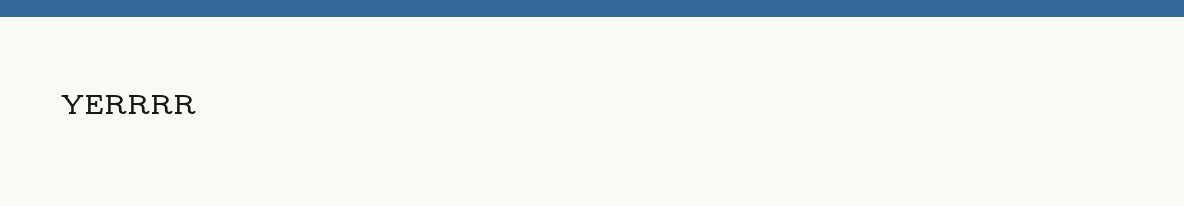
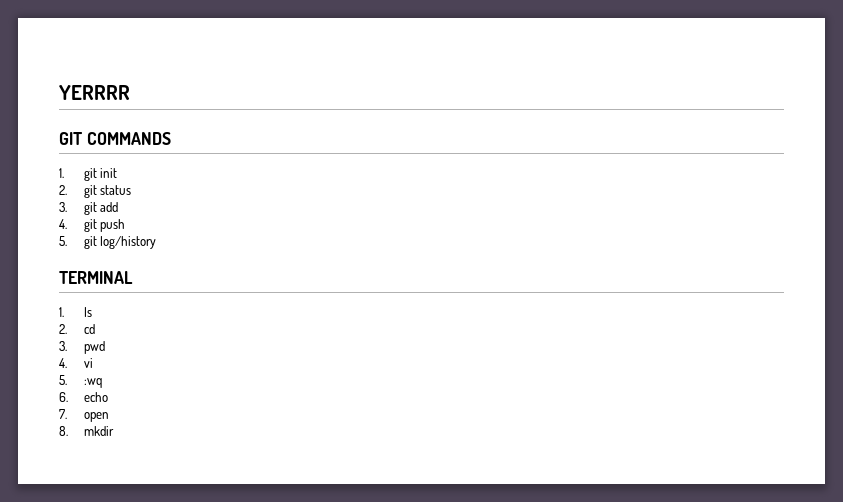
+ GIT COMMANDS
+ 1. git init
+ 2. git status
+ 3. git add
+ 4. git push
+ 5. git log/history
+ TERMINAL
+ 1. ls
+ 2. cd
+ 3. pwd
+ 4. vi
+ 5. :wq
+ 6. echo
+ 7. open
+ 8. mkdir

